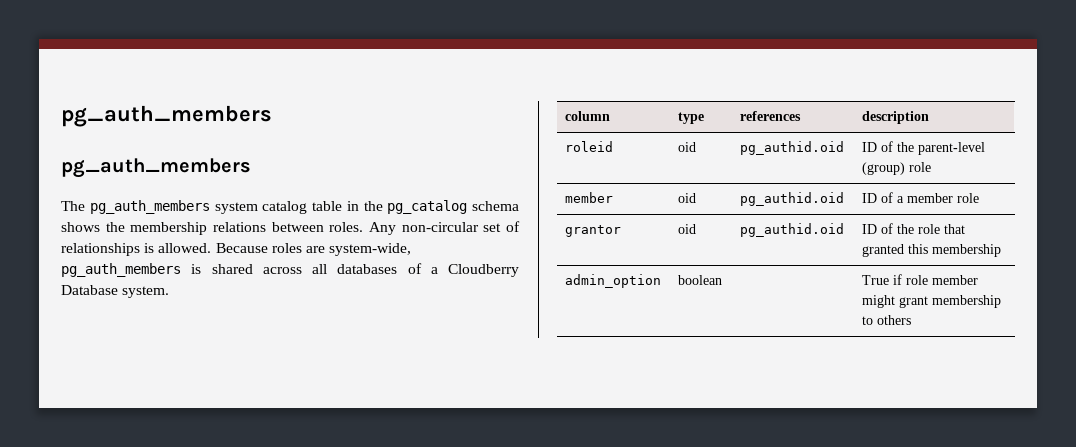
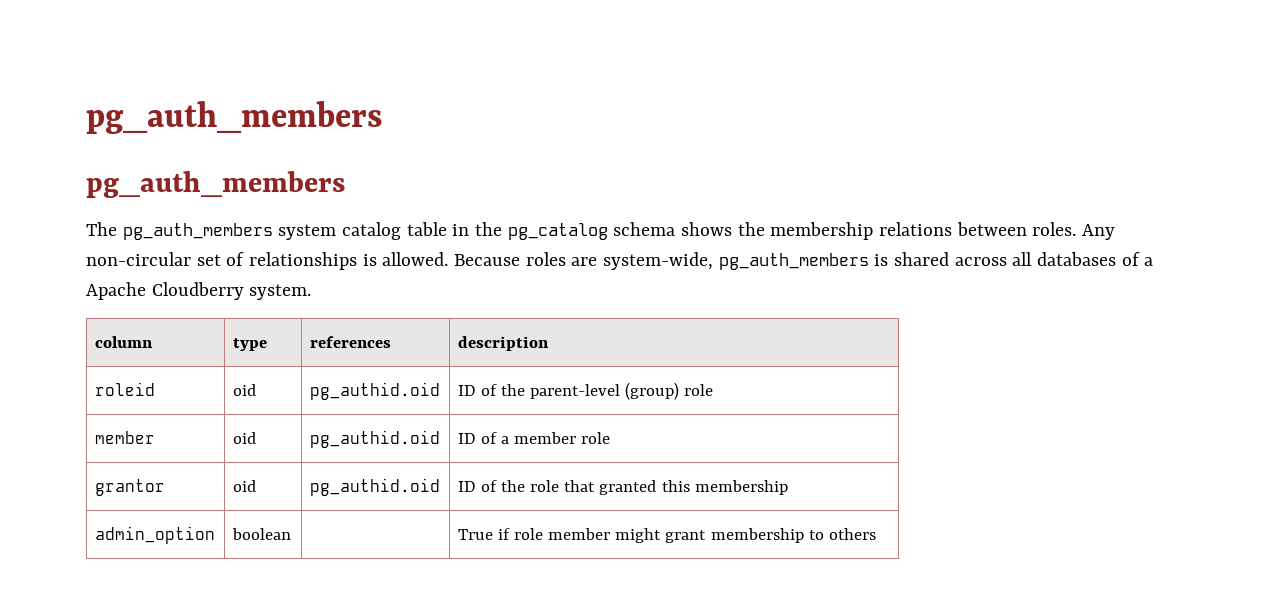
- Because roles are system-wide, pg_auth_members is shared across all databases of a Cloudberry Database system.
+ Because roles are system-wide, pg_auth_members is shared across all databases of a Apache Cloudberry system.

